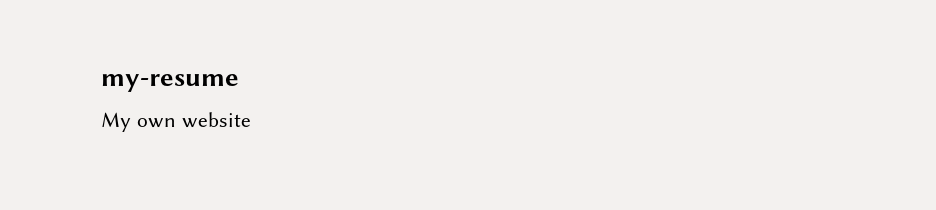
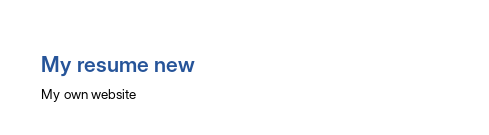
- my-resume
+ My resume new

